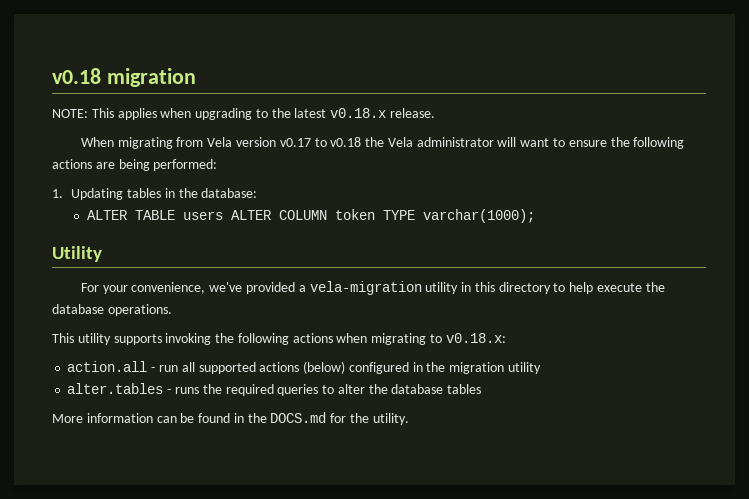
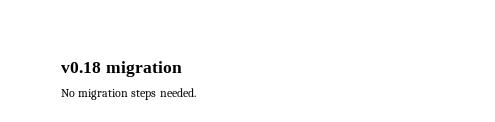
- NOTE: This applies when upgrading to the latest v0.18.x release.
- When migrating from Vela version v0.17 to v0.18 the Vela administrator will want to ensure the following actions are being performed:
- 1. Updating tables in the database:
- ALTER TABLE users ALTER COLUMN token TYPE varchar(1000);
- Utility
- For your convenience, we've provided a vela-migration utility in this directory to help execute the database operations.
- This utility supports invoking the following actions when migrating to v0.18.x:
- action.all - run all supported actions (below) configured in the migration utility
- alter.tables - runs the required queries to alter the database tables
- More information can be found in the DOCS.md for the utility.
+ No migration steps needed.

